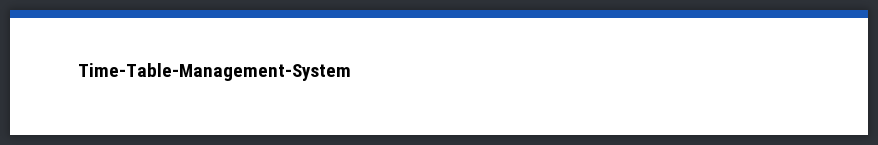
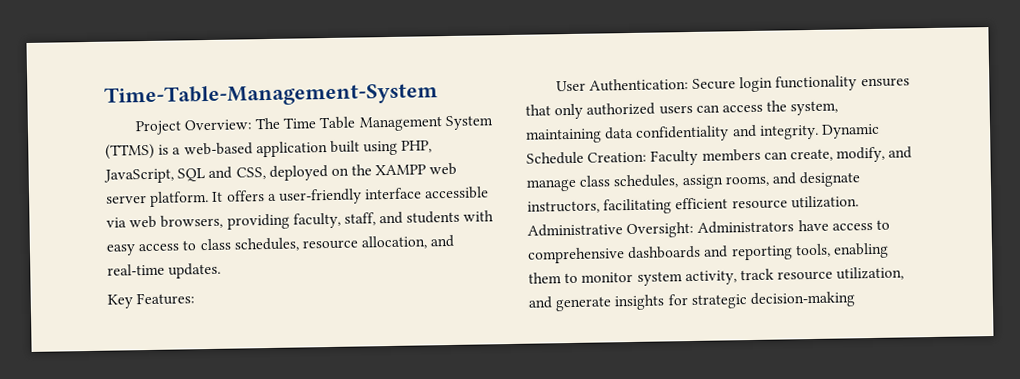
+ Project Overview: The Time Table Management System (TTMS) is a web-based application built using PHP, JavaScript, SQL and CSS, deployed on the XAMPP web server platform. It offers a user-friendly interface accessible via web browsers, providing faculty, staff, and students with easy access to class schedules, resource allocation, and real-time updates.
+ Key Features:
+ User Authentication: Secure login functionality ensures that only authorized users can access the system, maintaining data confidentiality and integrity. Dynamic Schedule Creation: Faculty members can create, modify, and manage class schedules, assign rooms, and designate instructors, facilitating efficient resource utilization. Administrative Oversight: Administrators have access to comprehensive dashboards and reporting tools, enabling them to monitor system activity, track resource utilization, and generate insights for strategic decision-making

